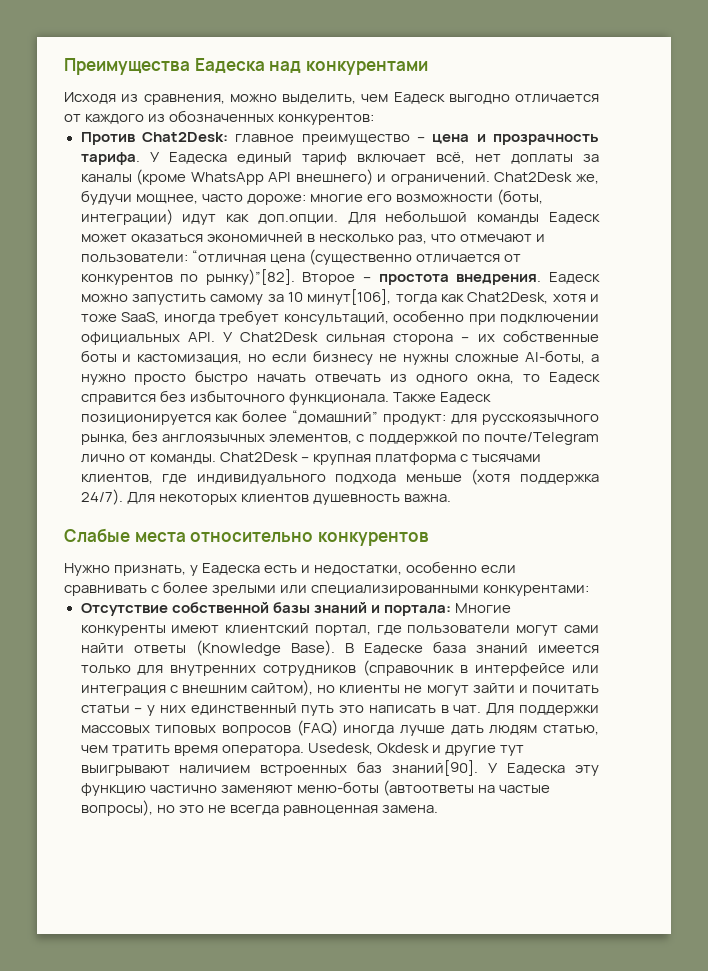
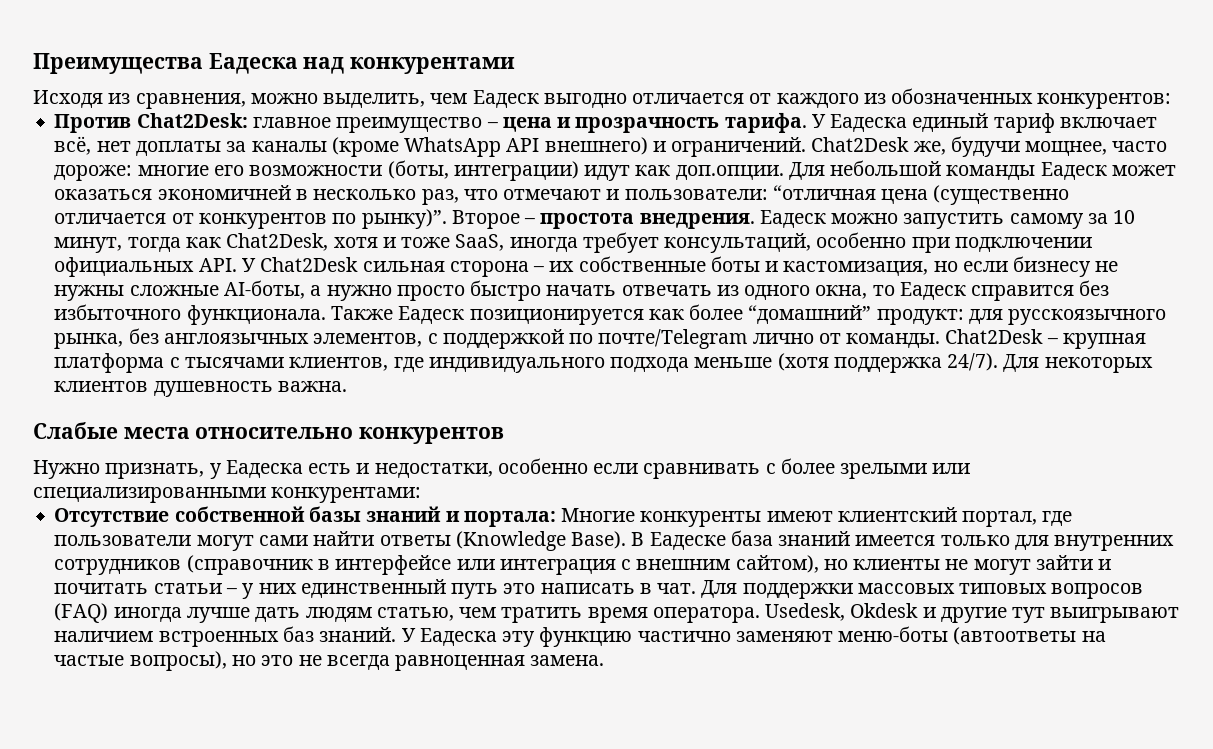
- Chat2Desk же, будучи мощнее, часто дороже: многие его возможности (боты, интеграции) идут как доп.опции. Для небольшой команды Еадеск может оказаться экономичней в несколько раз, что отмечают и пользователи: “отличная цена (существенно отличается от конкурентов по рынку)”[82].
+ Chat2Desk же, будучи мощнее, часто дороже: многие его возможности (боты, интеграции) идут как доп.опции. Для небольшой команды Еадеск может оказаться экономичней в несколько раз, что отмечают и пользователи: “отличная цена (существенно отличается от конкурентов по рынку)”.
- Еадеск можно запустить самому за 10 минут[106], тогда как Chat2Desk, хотя и тоже SaaS, иногда требует консультаций, особенно при подключении официальных API. У Chat2Desk сильная сторона – их собственные боты и кастомизация, но если бизнесу не нужны сложные AI-боты, а нужно просто быстро начать отвечать из одного окна, то Еадеск справится без избыточного функционала.
+ Еадеск можно запустить самому за 10 минут, тогда как Chat2Desk, хотя и тоже SaaS, иногда требует консультаций, особенно при подключении официальных API. У Chat2Desk сильная сторона – их собственные боты и кастомизация, но если бизнесу не нужны сложные AI-боты, а нужно просто быстро начать отвечать из одного окна, то Еадеск справится без избыточного функционала.
- Usedesk, Okdesk и другие тут выигрывают наличием встроенных баз знаний[90].
+ Usedesk, Okdesk и другие тут выигрывают наличием встроенных баз знаний.

